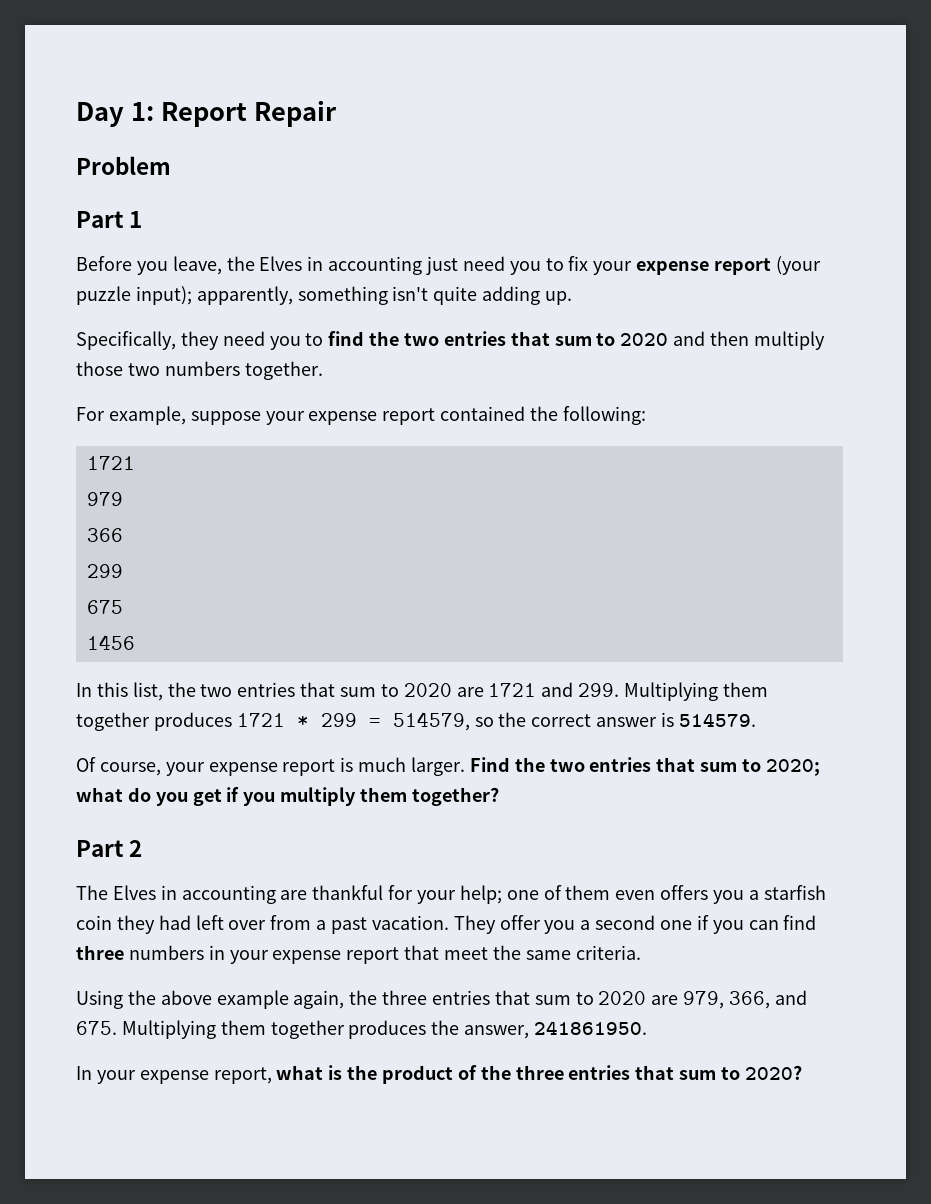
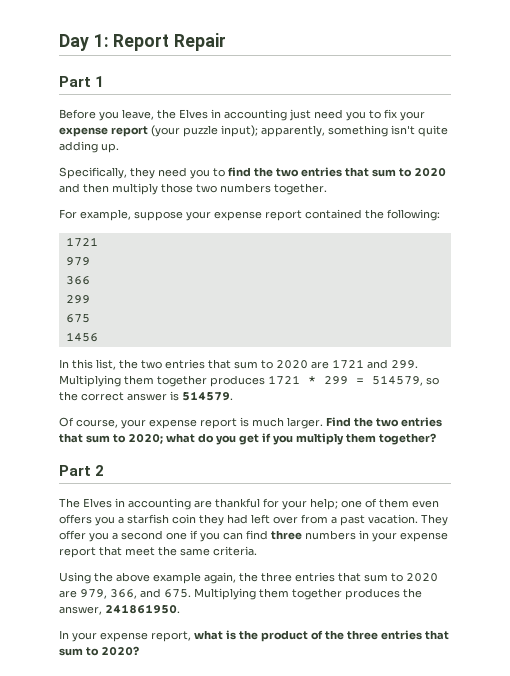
- Problem

